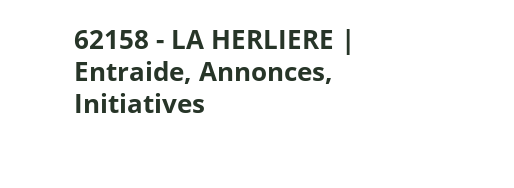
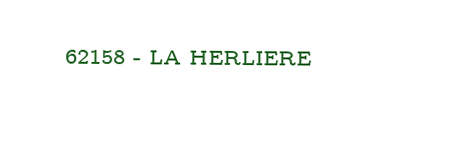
- 62158 - LA HERLIERE | Entraide, Annonces, Initiatives
+ 62158 - LA HERLIERE

